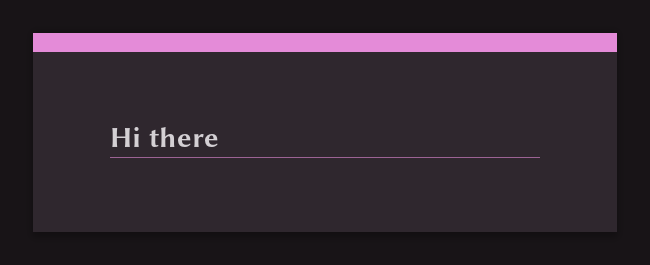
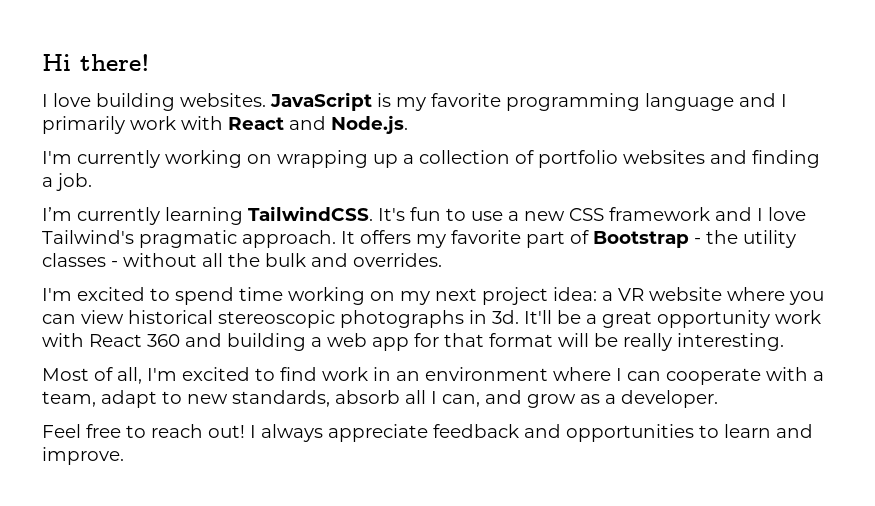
- Hi there
+ Hi there!
+ I love building websites. JavaScript is my favorite programming language and I primarily work with React and Node.js.
+ I'm currently working on wrapping up a collection of portfolio websites and finding a job.
+ I’m currently learning TailwindCSS. It's fun to use a new CSS framework and I love Tailwind's pragmatic approach. It offers my favorite part of Bootstrap - the utility classes - without all the bulk and overrides.
+ I'm excited to spend time working on my next project idea: a VR website where you can view historical stereoscopic photographs in 3d. It'll be a great opportunity work with React 360 and building a web app for that format will be really interesting.
+ Most of all, I'm excited to find work in an environment where I can cooperate with a team, adapt to new standards, absorb all I can, and grow as a developer.
+ Feel free to reach out! I always appreciate feedback and opportunities to learn and improve.

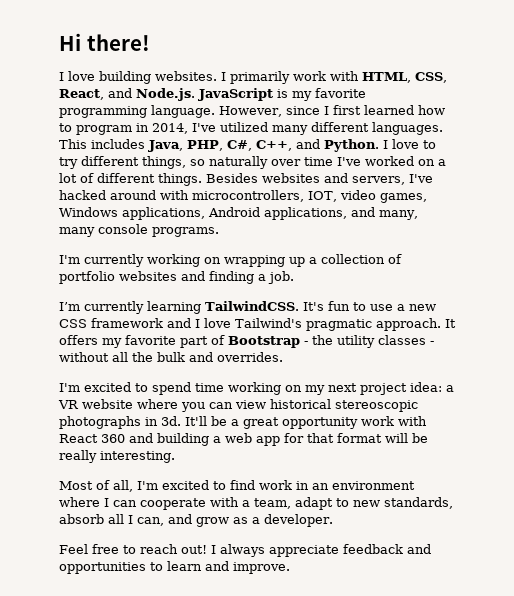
- JavaScript is my favorite programming language and I primarily work with React and Node.js.
+ I primarily work with HTML, CSS, React, and Node.js. JavaScript is my favorite programming language. However, since I first learned how to program in 2014, I've utilized many different languages. This includes Java, PHP, C#, C++, and Python. I love to try different things, so naturally over time I've worked on a lot of different things. Besides websites and servers, I've hacked around with microcontrollers, IOT, video games, Windows applications, Android applications, and many, many console programs.

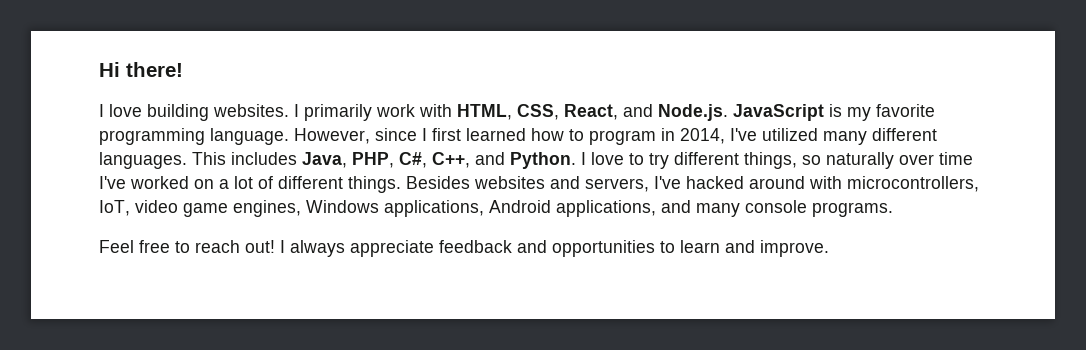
- Besides websites and servers, I've hacked around with microcontrollers, IOT, video games, Windows applications, Android applications, and many, many console programs.
+ Besides websites and servers, I've hacked around with microcontrollers, IoT, video game engines, Windows applications, Android applications, and many console programs.
- I'm currently working on wrapping up a collection of portfolio websites and finding a job.
- I’m currently learning TailwindCSS. It's fun to use a new CSS framework and I love Tailwind's pragmatic approach. It offers my favorite part of Bootstrap - the utility classes - without all the bulk and overrides.
- I'm excited to spend time working on my next project idea: a VR website where you can view historical stereoscopic photographs in 3d. It'll be a great opportunity work with React 360 and building a web app for that format will be really interesting.
- Most of all, I'm excited to find work in an environment where I can cooperate with a team, adapt to new standards, absorb all I can, and grow as a developer.

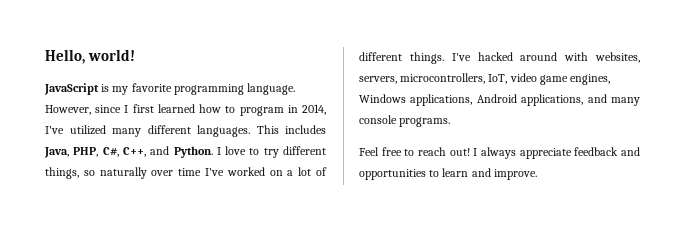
- Hi there!
- I love building websites. I primarily work with HTML, CSS, React, and Node.js. JavaScript is my favorite programming language.
+ Hello, world!
+ JavaScript is my favorite programming language.
- Besides websites and servers, I've hacked around with microcontrollers, IoT, video game engines, Windows applications, Android applications, and many console programs.
+ I've hacked around with websites, servers, microcontrollers, IoT, video game engines, Windows applications, Android applications, and many console programs.

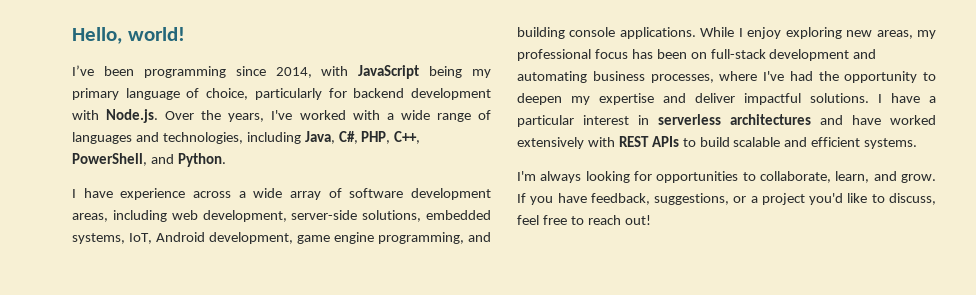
- JavaScript is my favorite programming language. However, since I first learned how to program in 2014, I've utilized many different languages. This includes Java, PHP, C#, C++, and Python. I love to try different things, so naturally over time I've worked on a lot of different things. I've hacked around with websites, servers, microcontrollers, IoT, video game engines, Windows applications, Android applications, and many console programs.
- Feel free to reach out! I always appreciate feedback and opportunities to learn and improve.
+ I’ve been programming since 2014, with JavaScript being my primary language of choice, particularly for backend development with Node.js. Over the years, I've worked with a wide range of languages and technologies, including Java, C#, PHP, C++, PowerShell, and Python.
+ I have experience across a wide array of software development areas, including web development, server-side solutions, embedded systems, IoT, Android development, game engine programming, and building console applications. While I enjoy exploring new areas, my professional focus has been on full-stack development and automating business processes, where I've had the opportunity to deepen my expertise and deliver impactful solutions. I have a particular interest in serverless architectures and have worked extensively with REST APIs to build scalable and efficient systems.
+ I'm always looking for opportunities to collaborate, learn, and grow. If you have feedback, suggestions, or a project you'd like to discuss, feel free to reach out!

